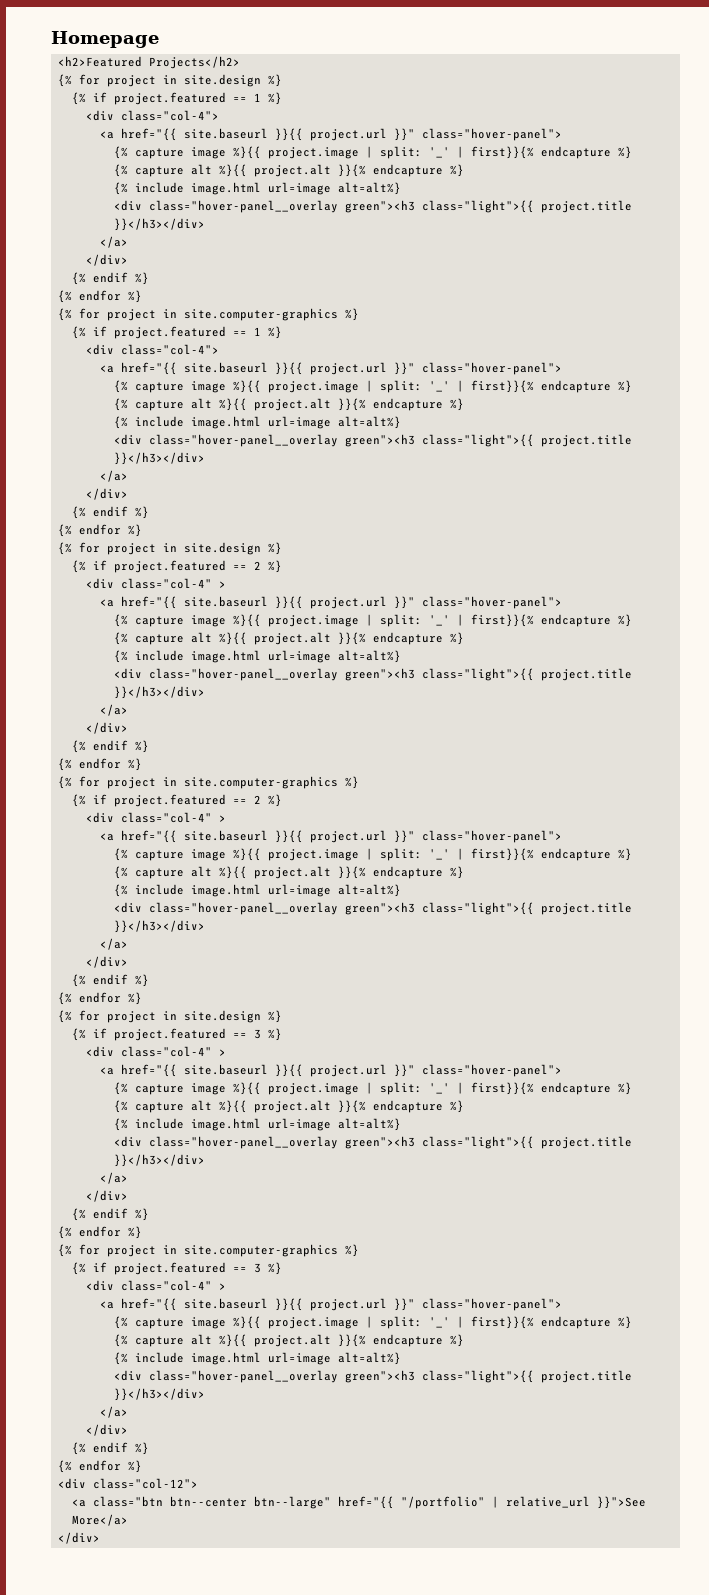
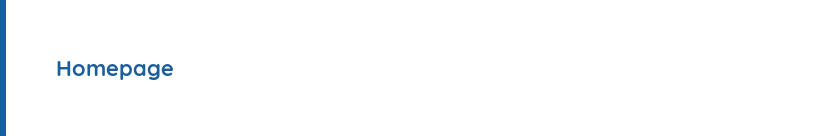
- <h2>Featured Projects</h2>
- {% for project in site.design %}
- {% if project.featured == 1 %}
- <div class="col-4">
- <a href="{{ site.baseurl }}{{ project.url }}" class="hover-panel">
- {% capture image %}{{ project.image | split: '_' | first}}{% endcapture %}
- {% capture alt %}{{ project.alt }}{% endcapture %}
- {% include image.html url=image alt=alt%}
- <div class="hover-panel__overlay green"><h3 class="light">{{ project.title }}</h3></div>
- </a>
- </div>
- {% endif %}
- {% endfor %}
- {% for project in site.computer-graphics %}
- {% if project.featured == 1 %}
- <div class="col-4">
- <a href="{{ site.baseurl }}{{ project.url }}" class="hover-panel">
- {% capture image %}{{ project.image | split: '_' | first}}{% endcapture %}
- {% capture alt %}{{ project.alt }}{% endcapture %}
- {% include image.html url=image alt=alt%}
- <div class="hover-panel__overlay green"><h3 class="light">{{ project.title }}</h3></div>
- </a>
- </div>
- {% endif %}
- {% endfor %}
- {% for project in site.design %}
- {% if project.featured == 2 %}
- <div class="col-4" >
- <a href="{{ site.baseurl }}{{ project.url }}" class="hover-panel">
- {% capture image %}{{ project.image | split: '_' | first}}{% endcapture %}
- {% capture alt %}{{ project.alt }}{% endcapture %}
- {% include image.html url=image alt=alt%}
- <div class="hover-panel__overlay green"><h3 class="light">{{ project.title }}</h3></div>
- </a>
- </div>
- {% endif %}
- {% endfor %}
- {% for project in site.computer-graphics %}
- {% if project.featured == 2 %}
- <div class="col-4" >
- <a href="{{ site.baseurl }}{{ project.url }}" class="hover-panel">
- {% capture image %}{{ project.image | split: '_' | first}}{% endcapture %}
- {% capture alt %}{{ project.alt }}{% endcapture %}
- {% include image.html url=image alt=alt%}
- <div class="hover-panel__overlay green"><h3 class="light">{{ project.title }}</h3></div>
- </a>
- </div>
- {% endif %}
- {% endfor %}
- {% for project in site.design %}
- {% if project.featured == 3 %}
- <div class="col-4" >
- <a href="{{ site.baseurl }}{{ project.url }}" class="hover-panel">
- {% capture image %}{{ project.image | split: '_' | first}}{% endcapture %}
- {% capture alt %}{{ project.alt }}{% endcapture %}
- {% include image.html url=image alt=alt%}
- <div class="hover-panel__overlay green"><h3 class="light">{{ project.title }}</h3></div>
- </a>
- </div>
- {% endif %}
- {% endfor %}
- {% for project in site.computer-graphics %}
- {% if project.featured == 3 %}
- <div class="col-4" >
- <a href="{{ site.baseurl }}{{ project.url }}" class="hover-panel">
- {% capture image %}{{ project.image | split: '_' | first}}{% endcapture %}
- {% capture alt %}{{ project.alt }}{% endcapture %}
- {% include image.html url=image alt=alt%}
- <div class="hover-panel__overlay green"><h3 class="light">{{ project.title }}</h3></div>
- </a>
- </div>
- {% endif %}
- {% endfor %}
- <div class="col-12">
- <a class="btn btn--center btn--large" href="{{ "/portfolio" | relative_url }}">See More</a>
- </div>

